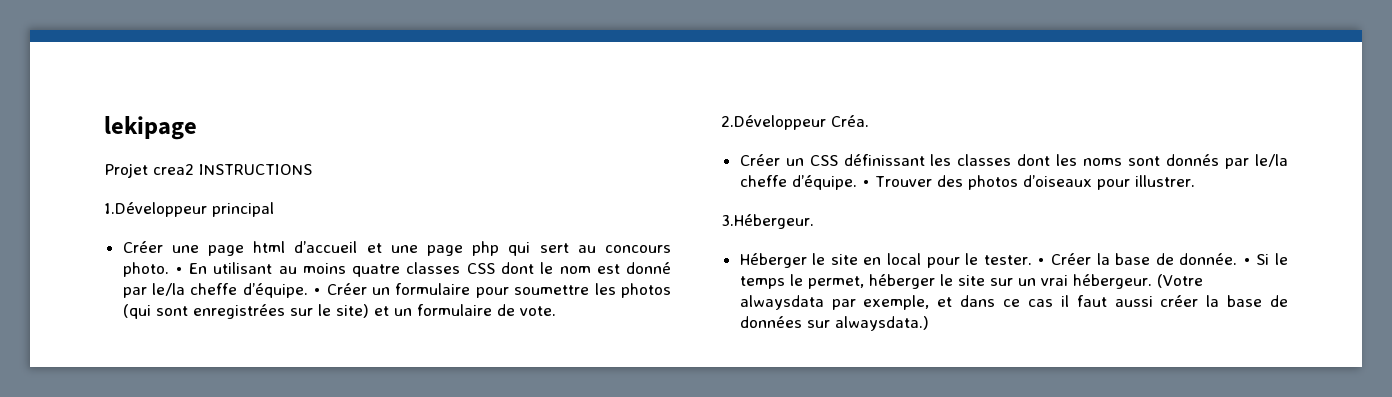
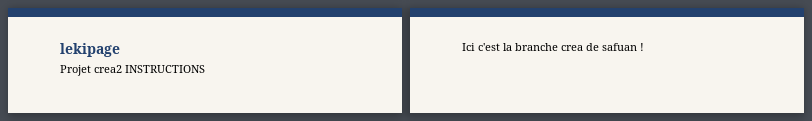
- 1.Développeur principal
- Créer une page html d’accueil et une page php qui sert au concours photo. • En utilisant au moins quatre classes CSS dont le nom est donné par le/la cheffe d’équipe. • Créer un formulaire pour soumettre les photos (qui sont enregistrées sur le site) et un formulaire de vote.
- 2.Développeur Créa.
- Créer un CSS définissant les classes dont les noms sont donnés par le/la cheffe d’équipe. • Trouver des photos d’oiseaux pour illustrer.
- 3.Hébergeur.
- Héberger le site en local pour le tester. • Créer la base de donnée. • Si le temps le permet, héberger le site sur un vrai hébergeur. (Votre alwaysdata par exemple, et dans ce cas il faut aussi créer la base de données sur alwaysdata.)
+ Ici c'est la branche crea de safuan !

